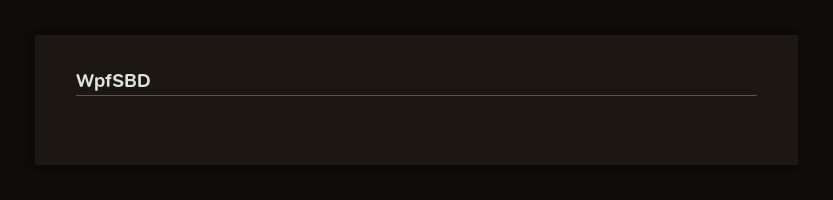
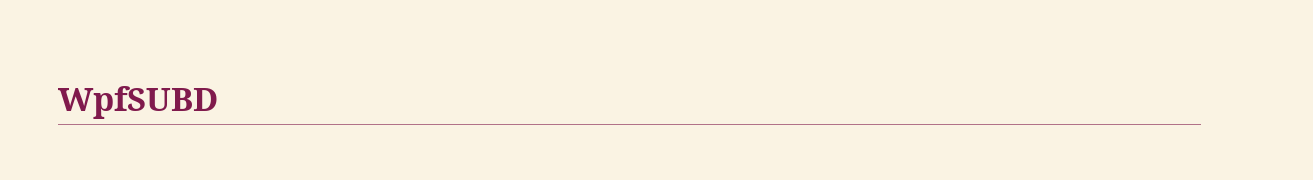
- WpfSBD
+ WpfSUBD

